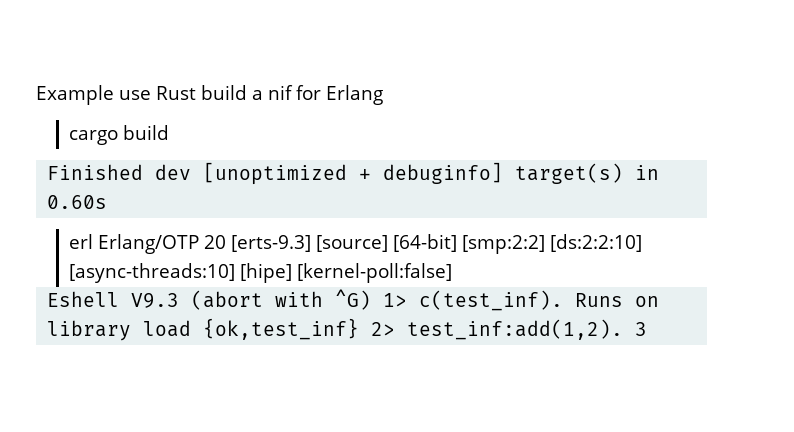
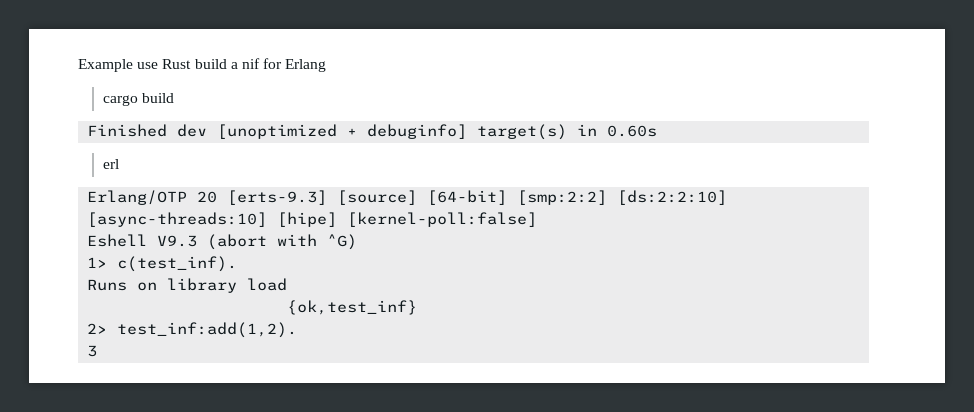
- erl Erlang/OTP 20 [erts-9.3] [source] [64-bit] [smp:2:2] [ds:2:2:10] [async-threads:10] [hipe] [kernel-poll:false]
+ erl
+ Erlang/OTP 20 [erts-9.3] [source] [64-bit] [smp:2:2] [ds:2:2:10] [async-threads:10] [hipe] [kernel-poll:false]
- Eshell V9.3 (abort with ^G) 1> c(test_inf). Runs on library load {ok,test_inf} 2> test_inf:add(1,2). 3
+ Eshell V9.3 (abort with ^G)
+ 1> c(test_inf).
+ Runs on library load
+ {ok,test_inf}
+ 2> test_inf:add(1,2).
+ 3

